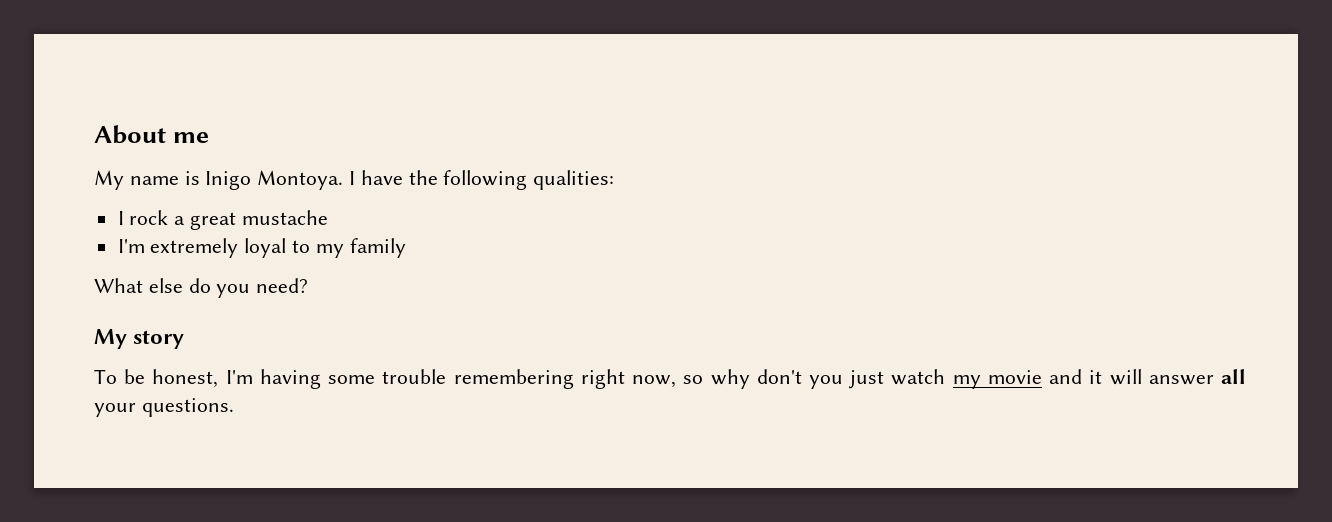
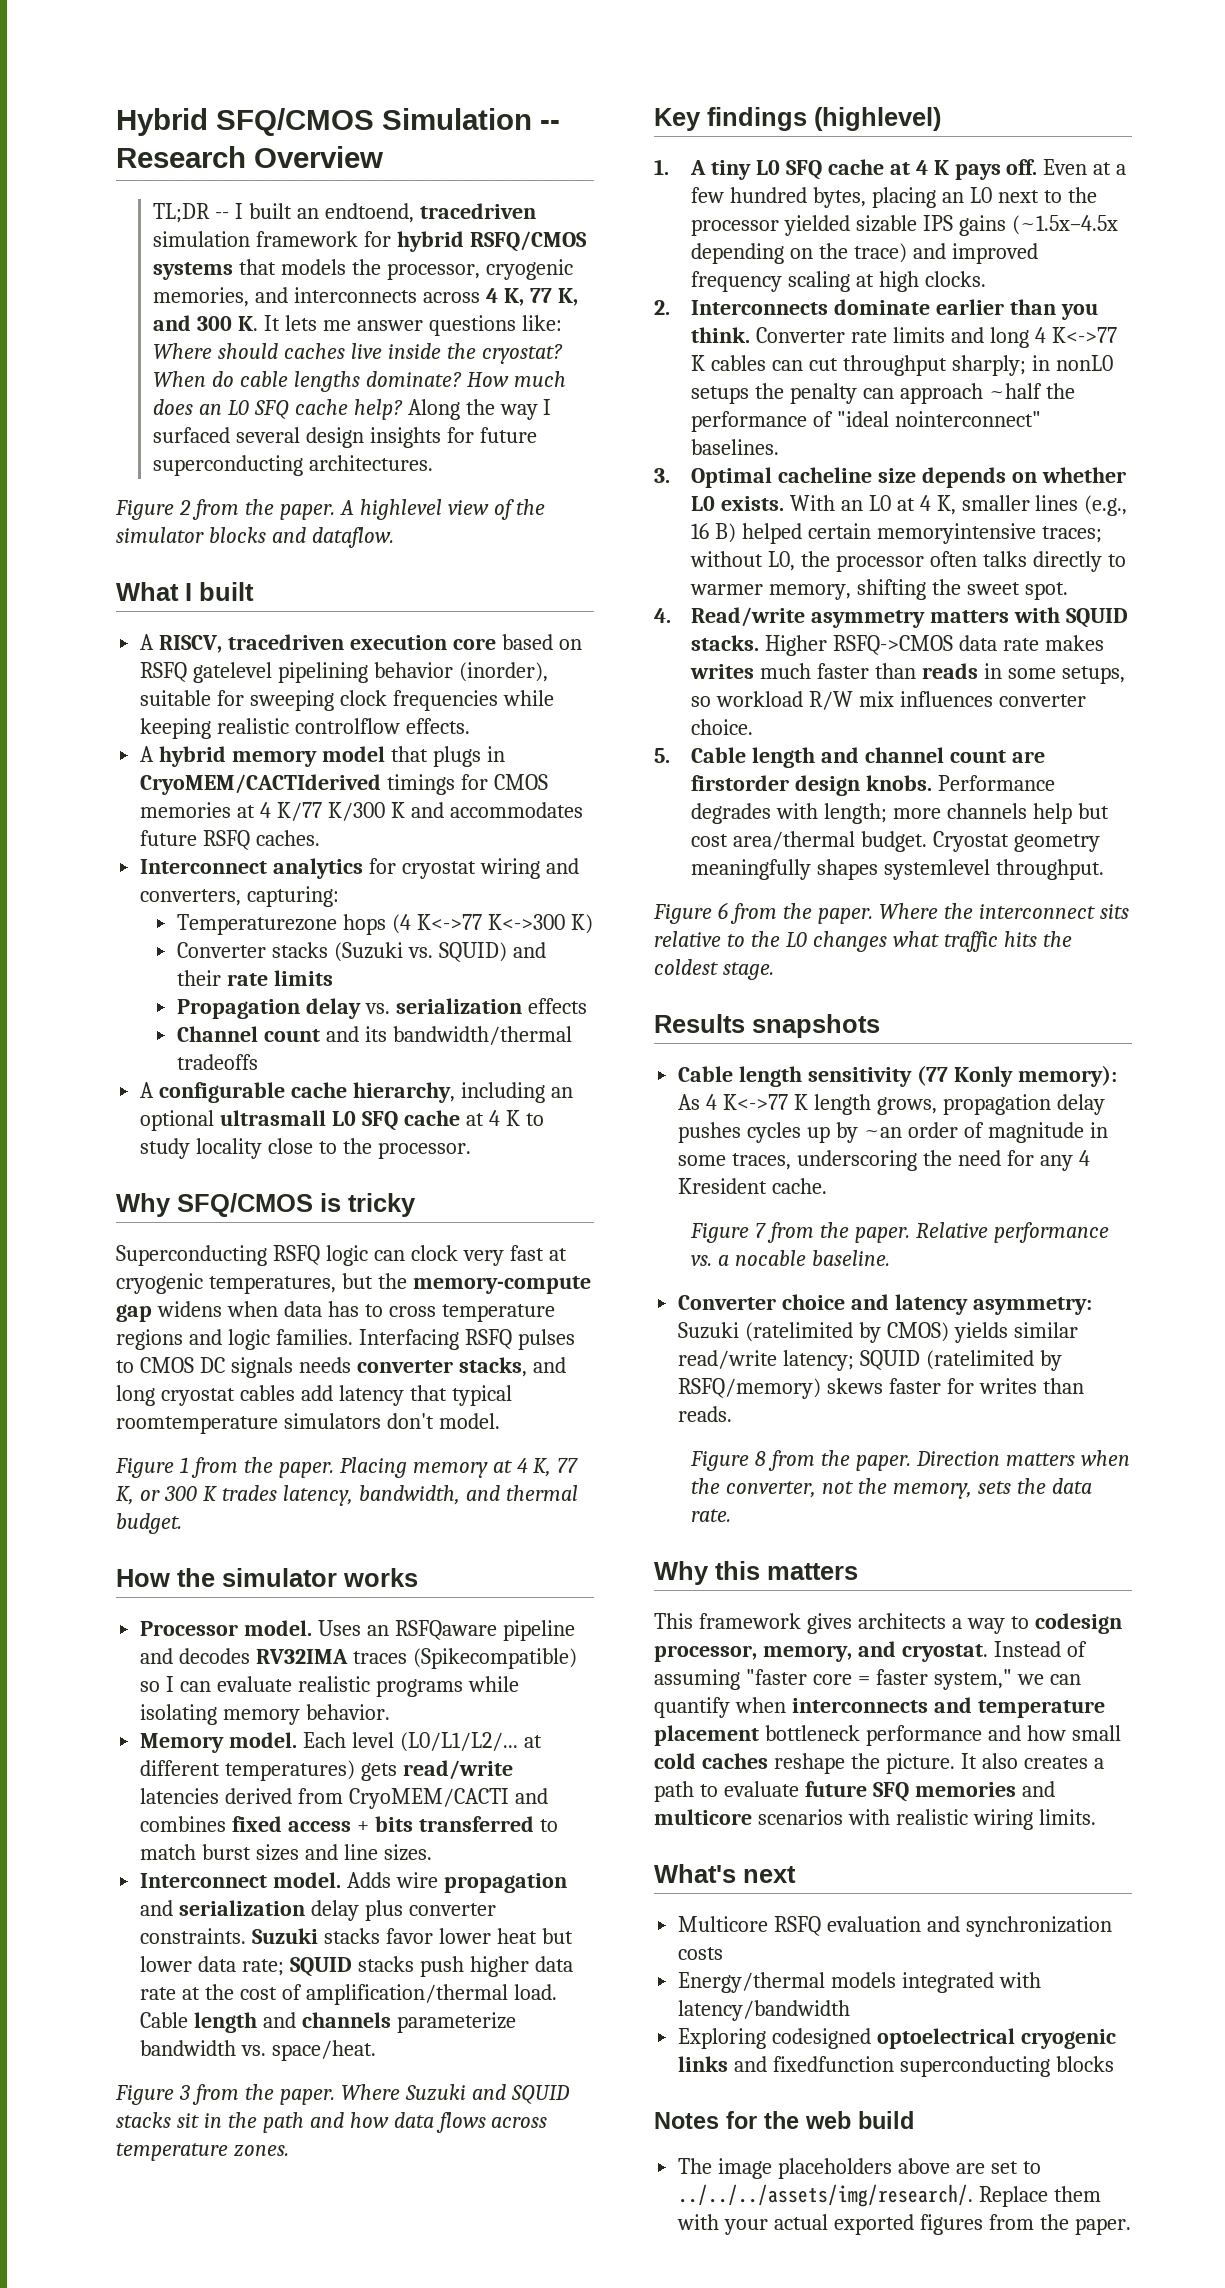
- About me
- My name is Inigo Montoya. I have the following qualities:
- I rock a great mustache
- I'm extremely loyal to my family
- What else do you need?
- My story
- To be honest, I'm having some trouble remembering right now, so why don't you just watch my movie and it will answer all your questions.
+ Hybrid SFQ/CMOS Simulation -- Research Overview
+ TL;DR -- I built an endtoend, tracedriven simulation framework for hybrid RSFQ/CMOS systems that models the processor, cryogenic memories, and interconnects across 4 K, 77 K, and 300 K. It lets me answer questions like: Where should caches live inside the cryostat? When do cable lengths dominate? How much does an L0 SFQ cache help? Along the way I surfaced several design insights for future superconducting architectures.
+ Figure 2 from the paper. A highlevel view of the simulator blocks and dataflow.
+ What I built
+ A RISCV, tracedriven execution core based on RSFQ gatelevel pipelining behavior (inorder), suitable for sweeping clock frequencies while keeping realistic controlflow effects.
+ A hybrid memory model that plugs in CryoMEM/CACTIderived timings for CMOS memories at 4 K/77 K/300 K and accommodates future RSFQ caches.
+ Interconnect analytics for cryostat wiring and converters, capturing:
+ Temperaturezone hops (4 K<->77 K<->300 K)
+ Converter stacks (Suzuki vs. SQUID) and their rate limits
+ Propagation delay vs. serialization effects
+ Channel count and its bandwidth/thermal tradeoffs
+ A configurable cache hierarchy, including an optional ultrasmall L0 SFQ cache at 4 K to study locality close to the processor.
+ Why SFQ/CMOS is tricky
+ Superconducting RSFQ logic can clock very fast at cryogenic temperatures, but the memory-compute gap widens when data has to cross temperature regions and logic families. Interfacing RSFQ pulses to CMOS DC signals needs converter stacks, and long cryostat cables add latency that typical roomtemperature simulators don't model.
+ Figure 1 from the paper. Placing memory at 4 K, 77 K, or 300 K trades latency, bandwidth, and thermal budget.
+ How the simulator works
+ Processor model. Uses an RSFQaware pipeline and decodes RV32IMA traces (Spikecompatible) so I can evaluate realistic programs while isolating memory behavior.
+ Memory model. Each level (L0/L1/L2/... at different temperatures) gets read/write latencies derived from CryoMEM/CACTI and combines fixed access + bits transferred to match burst sizes and line sizes.
+ Interconnect model. Adds wire propagation and serialization delay plus converter constraints. Suzuki stacks favor lower heat but lower data rate; SQUID stacks push higher data rate at the cost of amplification/thermal load. Cable length and channels parameterize bandwidth vs. space/heat.
+ Figure 3 from the paper. Where Suzuki and SQUID stacks sit in the path and how data flows across temperature zones.
+ Key findings (highlevel)
+ 1. A tiny L0 SFQ cache at 4 K pays off. Even at a few hundred bytes, placing an L0 next to the processor yielded sizable IPS gains (~1.5x–4.5x depending on the trace) and improved frequency scaling at high clocks.
+ 2. Interconnects dominate earlier than you think. Converter rate limits and long 4 K<->77 K cables can cut throughput sharply; in nonL0 setups the penalty can approach ~half the performance of "ideal nointerconnect" baselines.
+ 3. Optimal cacheline size depends on whether L0 exists. With an L0 at 4 K, smaller lines (e.g., 16 B) helped certain memoryintensive traces; without L0, the processor often talks directly to warmer memory, shifting the sweet spot.
+ 4. Read/write asymmetry matters with SQUID stacks. Higher RSFQ->CMOS data rate makes writes much faster than reads in some setups, so workload R/W mix influences converter choice.
+ 5. Cable length and channel count are firstorder design knobs. Performance degrades with length; more channels help but cost area/thermal budget. Cryostat geometry meaningfully shapes systemlevel throughput.
+ Figure 6 from the paper. Where the interconnect sits relative to the L0 changes what traffic hits the coldest stage.
+ Results snapshots
+ Cable length sensitivity (77 Konly memory): As 4 K<->77 K length grows, propagation delay pushes cycles up by ~an order of magnitude in some traces, underscoring the need for any 4 Kresident cache.
+ Figure 7 from the paper. Relative performance vs. a nocable baseline.
+ Converter choice and latency asymmetry: Suzuki (ratelimited by CMOS) yields similar read/write latency; SQUID (ratelimited by RSFQ/memory) skews faster for writes than reads.
+ Figure 8 from the paper. Direction matters when the converter, not the memory, sets the data rate.
+ Why this matters
+ This framework gives architects a way to codesign processor, memory, and cryostat. Instead of assuming "faster core = faster system," we can quantify when interconnects and temperature placement bottleneck performance and how small cold caches reshape the picture. It also creates a path to evaluate future SFQ memories and multicore scenarios with realistic wiring limits.
+ What's next
+ Multicore RSFQ evaluation and synchronization costs
+ Energy/thermal models integrated with latency/bandwidth
+ Exploring codesigned optoelectrical cryogenic links and fixedfunction superconducting blocks
+ Notes for the web build
+ The image placeholders above are set to ../../../assets/img/research/. Replace them with your actual exported figures from the paper.

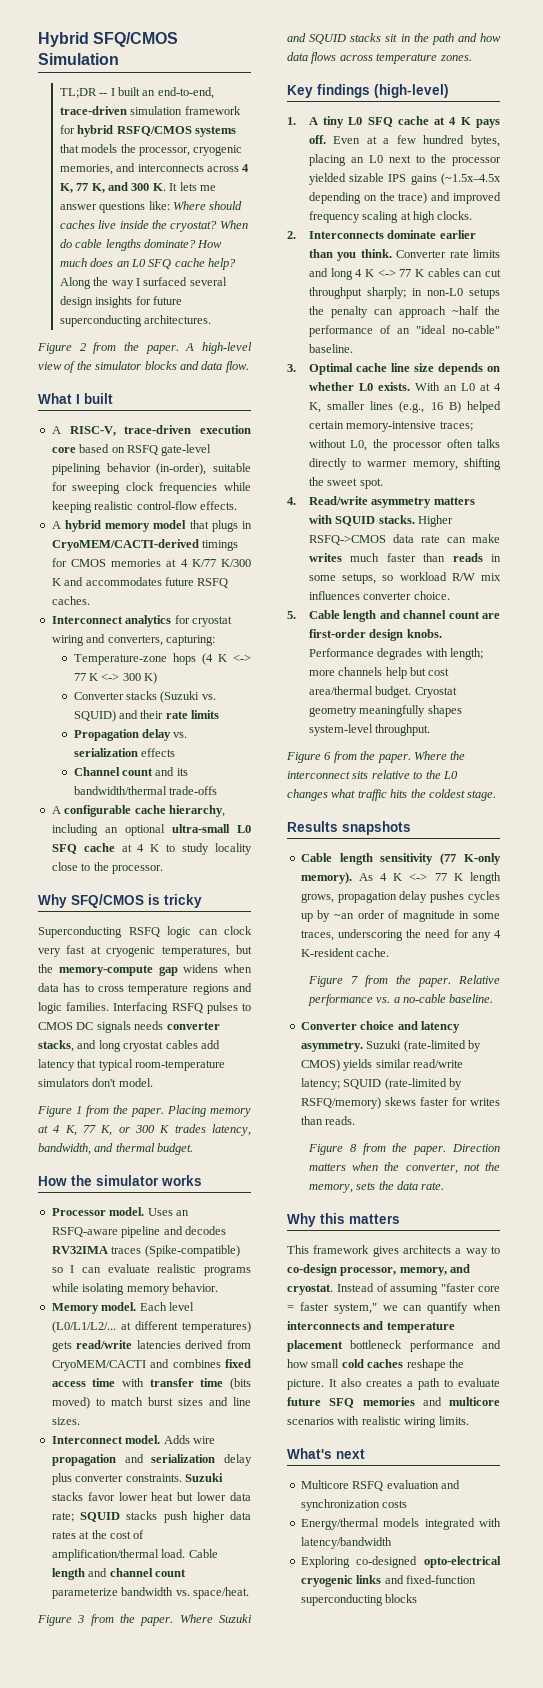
- Hybrid SFQ/CMOS Simulation -- Research Overview
+ Hybrid SFQ/CMOS Simulation
- TL;DR -- I built an endtoend, tracedriven simulation framework for hybrid RSFQ/CMOS systems that models the processor, cryogenic memories, and interconnects across 4 K, 77 K, and 300 K. It lets me answer questions like: Where should caches live inside the cryostat?
+ TL;DR -- I built an end-to-end, trace-driven simulation framework for hybrid RSFQ/CMOS systems that models the processor, cryogenic memories, and interconnects across 4 K, 77 K, and 300 K. It lets me answer questions like: Where should caches live inside the cryostat?
- A highlevel view of the simulator blocks and dataflow.
+ A high-level view of the simulator blocks and data flow.
- A RISCV, tracedriven execution core based on RSFQ gatelevel pipelining behavior (inorder), suitable for sweeping clock frequencies while keeping realistic controlflow effects.
+ A RISC-V, trace-driven execution core based on RSFQ gate-level pipelining behavior (in-order), suitable for sweeping clock frequencies while keeping realistic control-flow effects.
- A hybrid memory model that plugs in CryoMEM/CACTIderived timings for CMOS memories at 4 K/77 K/300 K and accommodates future RSFQ caches.
+ A hybrid memory model that plugs in CryoMEM/CACTI-derived timings for CMOS memories at 4 K/77 K/300 K and accommodates future RSFQ caches.
- Temperaturezone hops (4 K<->77 K<->300 K)
+ Temperature-zone hops (4 K <-> 77 K <-> 300 K)
- Channel count and its bandwidth/thermal tradeoffs
+ Channel count and its bandwidth/thermal trade-offs
- A configurable cache hierarchy, including an optional ultrasmall L0 SFQ cache at 4 K to study locality close to the processor.
+ A configurable cache hierarchy, including an optional ultra-small L0 SFQ cache at 4 K to study locality close to the processor.
- Interfacing RSFQ pulses to CMOS DC signals needs converter stacks, and long cryostat cables add latency that typical roomtemperature simulators don't model.
+ Interfacing RSFQ pulses to CMOS DC signals needs converter stacks, and long cryostat cables add latency that typical room-temperature simulators don't model.
- Uses an RSFQaware pipeline and decodes RV32IMA traces (Spikecompatible) so I can evaluate realistic programs while isolating memory behavior.
+ Uses an RSFQ-aware pipeline and decodes RV32IMA traces (Spike-compatible) so I can evaluate realistic programs while isolating memory behavior.
- Each level (L0/L1/L2/... at different temperatures) gets read/write latencies derived from CryoMEM/CACTI and combines fixed access + bits transferred to match burst sizes and line sizes.
+ Each level (L0/L1/L2/... at different temperatures) gets read/write latencies derived from CryoMEM/CACTI and combines fixed access time with transfer time (bits moved) to match burst sizes and line sizes.
- Suzuki stacks favor lower heat but lower data rate; SQUID stacks push higher data rate at the cost of amplification/thermal load.
+ Suzuki stacks favor lower heat but lower data rate; SQUID stacks push higher data rates at the cost of amplification/thermal load.
- Cable length and channels parameterize bandwidth vs. space/heat.
+ Cable length and channel count parameterize bandwidth vs. space/heat.
- Key findings (highlevel)
+ Key findings (high-level)
- Converter rate limits and long 4 K<->77 K cables can cut throughput sharply; in nonL0 setups the penalty can approach ~half the performance of "ideal nointerconnect" baselines.
+ Converter rate limits and long 4 K <-> 77 K cables can cut throughput sharply; in non-L0 setups the penalty can approach ~half the performance of an "ideal no-cable" baseline.
- 3. Optimal cacheline size depends on whether L0 exists.
+ 3. Optimal cache line size depends on whether L0 exists.
- With an L0 at 4 K, smaller lines (e.g., 16 B) helped certain memoryintensive traces; without L0, the processor often talks directly to warmer memory, shifting the sweet spot.
+ With an L0 at 4 K, smaller lines (e.g., 16 B) helped certain memory-intensive traces; without L0, the processor often talks directly to warmer memory, shifting the sweet spot.
- Higher RSFQ->CMOS data rate makes writes much faster than reads in some setups, so workload R/W mix influences converter choice.
+ Higher RSFQ->CMOS data rate can make writes much faster than reads in some setups, so workload R/W mix influences converter choice.
- 5. Cable length and channel count are firstorder design knobs.
+ 5. Cable length and channel count are first-order design knobs.
- Cryostat geometry meaningfully shapes systemlevel throughput.
+ Cryostat geometry meaningfully shapes system-level throughput.
- Cable length sensitivity (77 Konly memory): As 4 K<->77 K length grows, propagation delay pushes cycles up by ~an order of magnitude in some traces, underscoring the need for any 4 Kresident cache.
+ Cable length sensitivity (77 K-only memory). As 4 K <-> 77 K length grows, propagation delay pushes cycles up by ~an order of magnitude in some traces, underscoring the need for any 4 K-resident cache.
- Relative performance vs. a nocable baseline.
+ Relative performance vs. a no-cable baseline.
- Converter choice and latency asymmetry: Suzuki (ratelimited by CMOS) yields similar read/write latency; SQUID (ratelimited by RSFQ/memory) skews faster for writes than reads.
+ Converter choice and latency asymmetry. Suzuki (rate-limited by CMOS) yields similar read/write latency; SQUID (rate-limited by RSFQ/memory) skews faster for writes than reads.
- This framework gives architects a way to codesign processor, memory, and cryostat.
+ This framework gives architects a way to co-design processor, memory, and cryostat.
- Exploring codesigned optoelectrical cryogenic links and fixedfunction superconducting blocks
+ Exploring co-designed opto-electrical cryogenic links and fixed-function superconducting blocks
- Notes for the web build
- The image placeholders above are set to ../../../assets/img/research/. Replace them with your actual exported figures from the paper.

